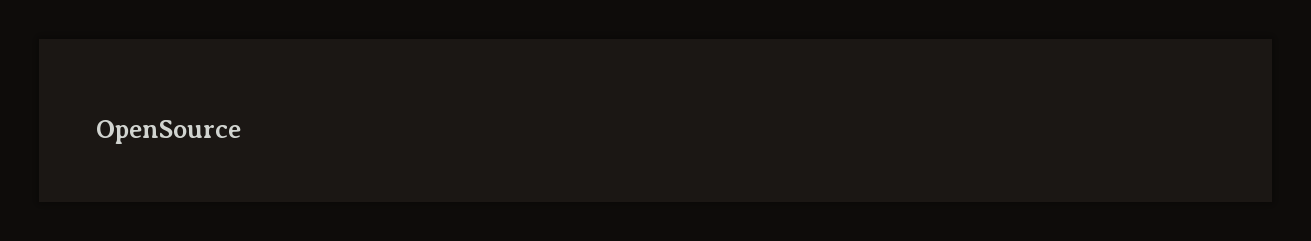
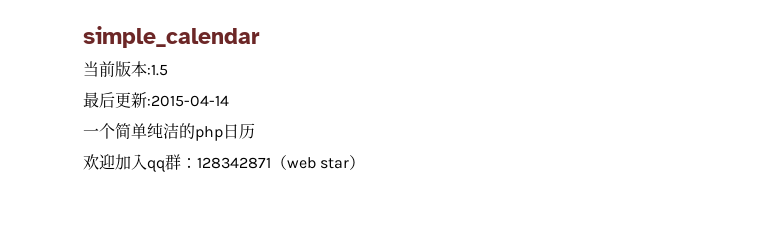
- OpenSource
+ simple_calendar
+ 当前版本:1.5
+ 最后更新:2015-04-14
+ 一个简单纯洁的php日历
+ 欢迎加入qq群：128342871（web star）

